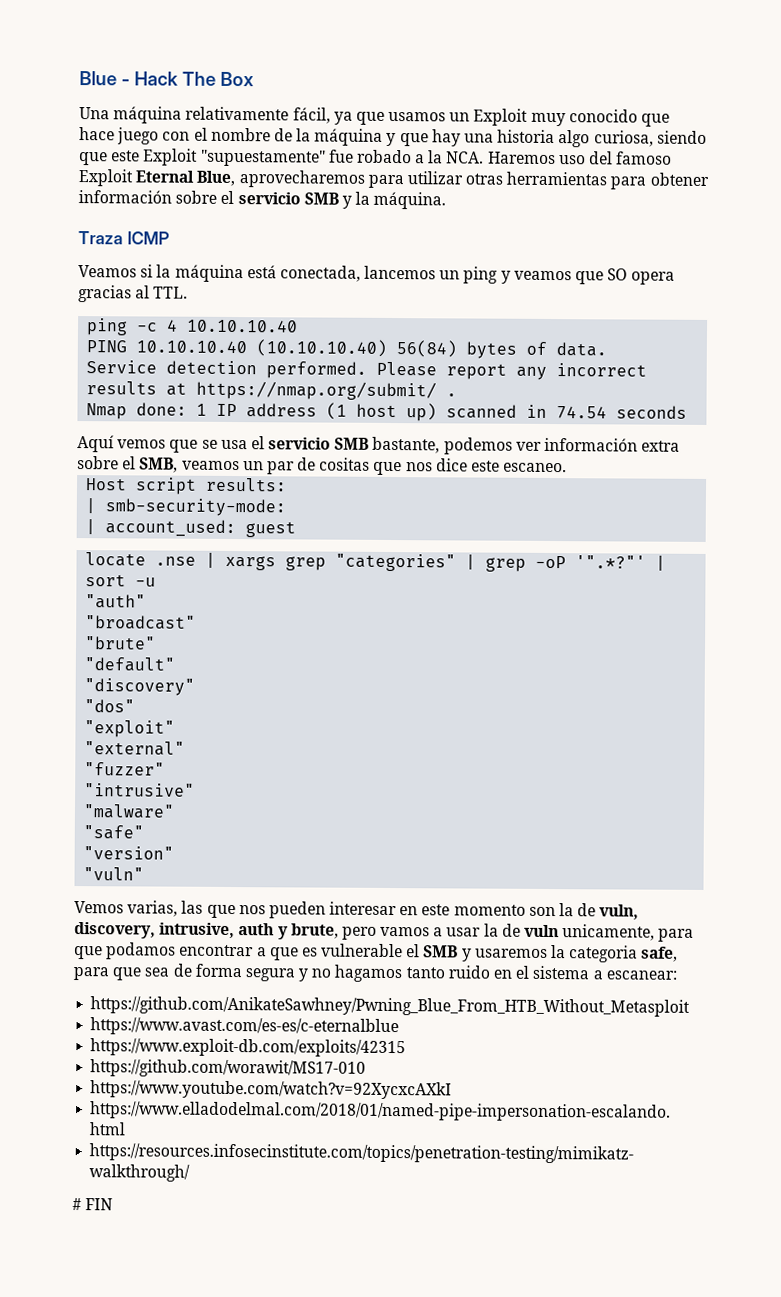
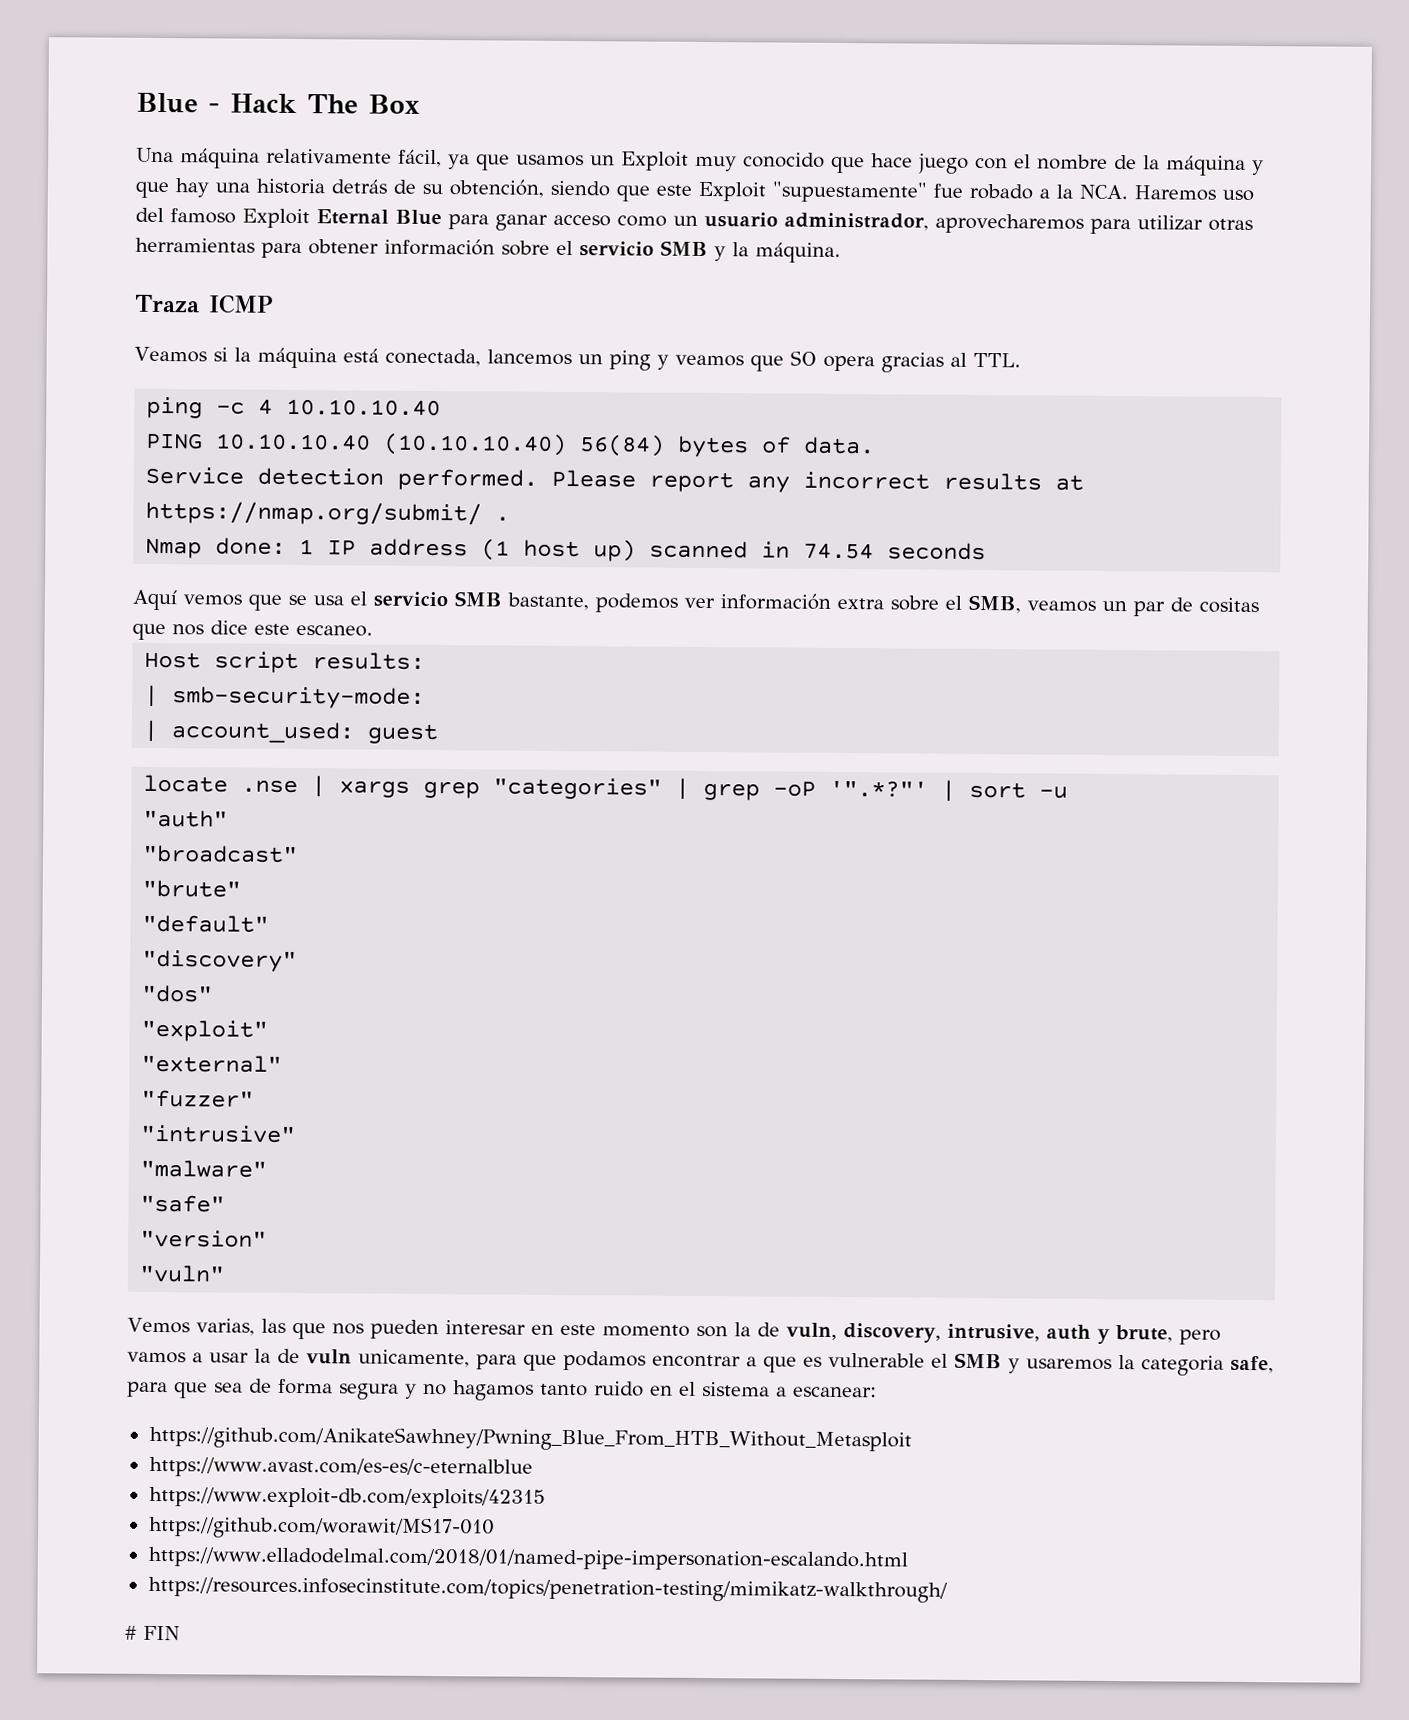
- Una máquina relativamente fácil, ya que usamos un Exploit muy conocido que hace juego con el nombre de la máquina y que hay una historia algo curiosa, siendo que este Exploit "supuestamente" fue robado a la NCA. Haremos uso del famoso Exploit Eternal Blue, aprovecharemos para utilizar otras herramientas para obtener información sobre el servicio SMB y la máquina.
+ Una máquina relativamente fácil, ya que usamos un Exploit muy conocido que hace juego con el nombre de la máquina y que hay una historia detrás de su obtención, siendo que este Exploit "supuestamente" fue robado a la NCA. Haremos uso del famoso Exploit Eternal Blue para ganar acceso como un usuario administrador, aprovecharemos para utilizar otras herramientas para obtener información sobre el servicio SMB y la máquina.
- https://www.youtube.com/watch?v=92XycxcAXkI

